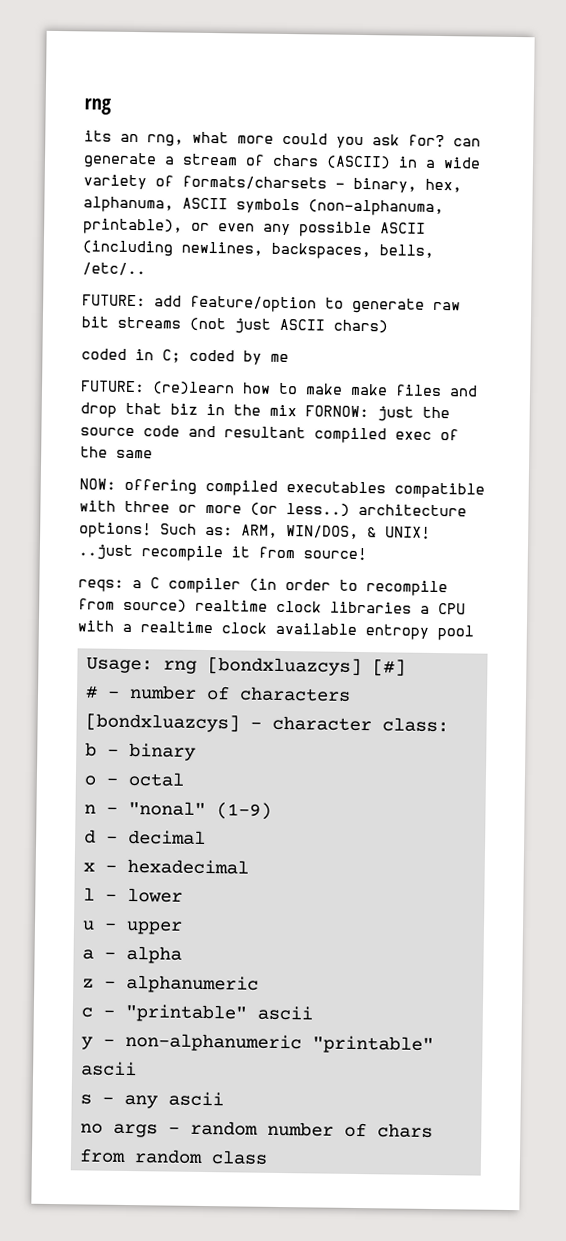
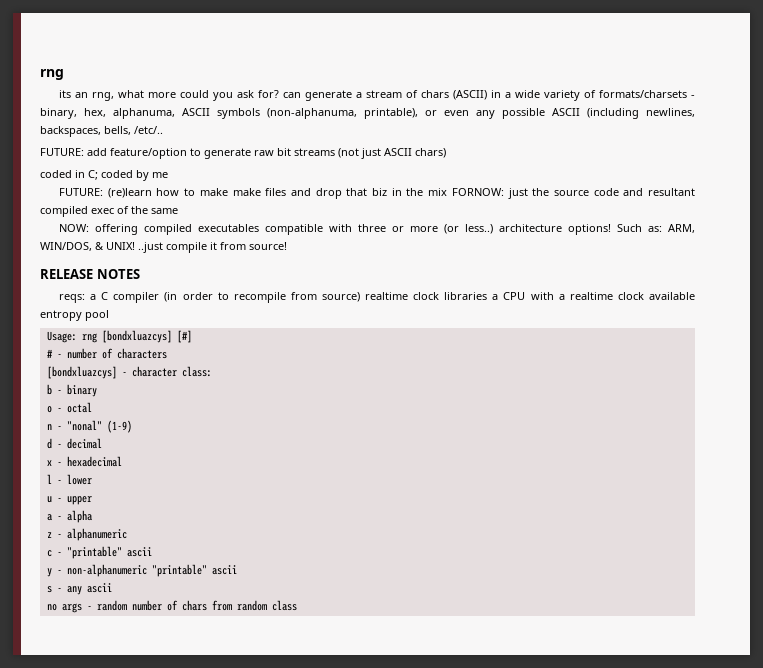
- Such as: ARM, WIN/DOS, & UNIX! ..just recompile it from source!
+ Such as: ARM, WIN/DOS, & UNIX! ..just compile it from source!
+ RELEASE NOTES

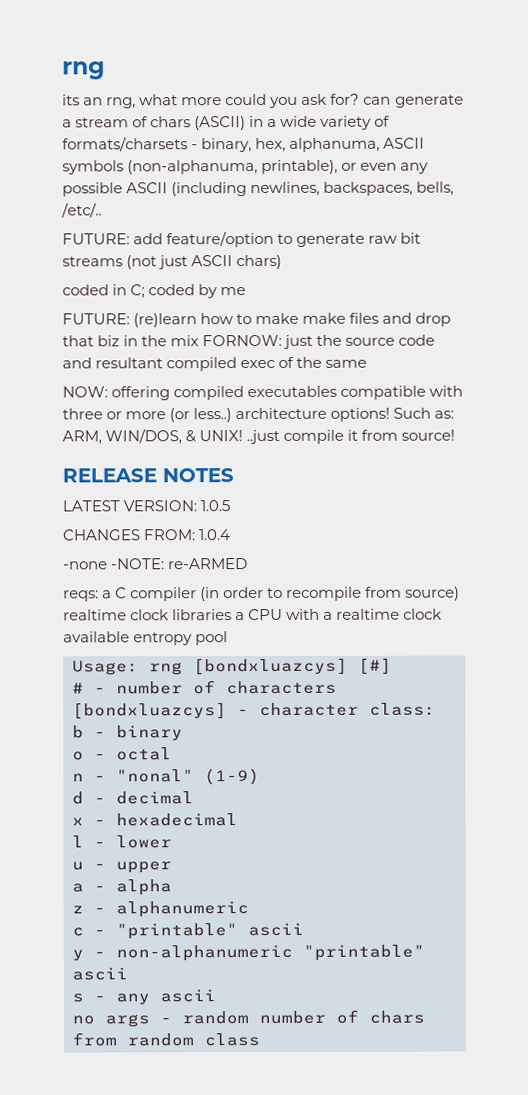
+ LATEST VERSION: 1.0.5
+ CHANGES FROM: 1.0.4
+ -none -NOTE: re-ARMED

